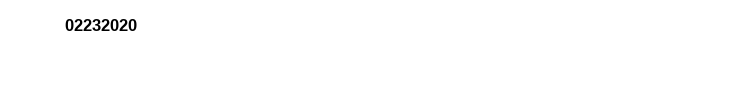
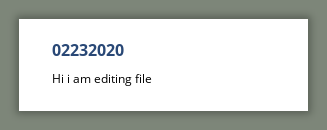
+ Hi i am editing file

